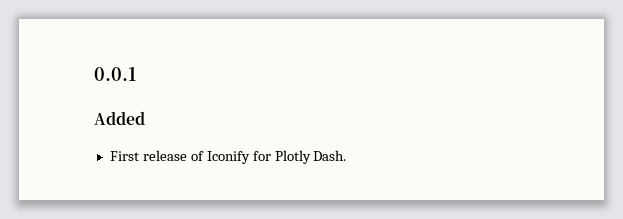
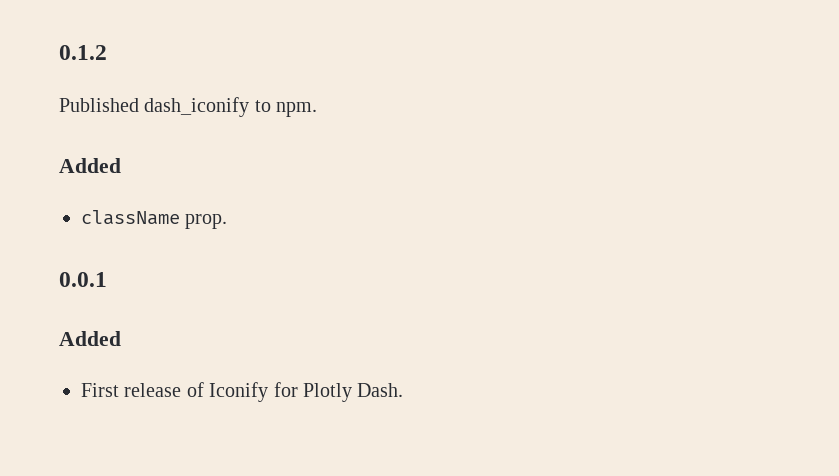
+ 0.1.2
+ Published dash_iconify to npm.
+ Added
+ className prop.

